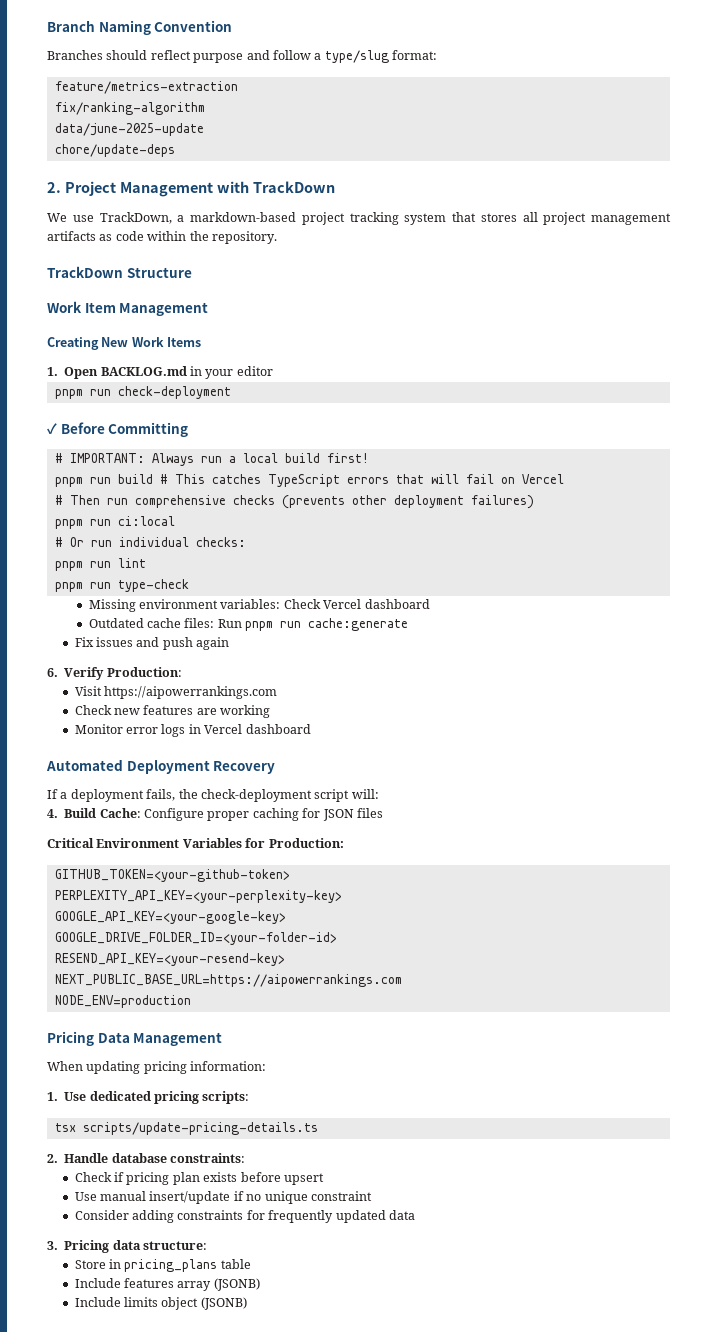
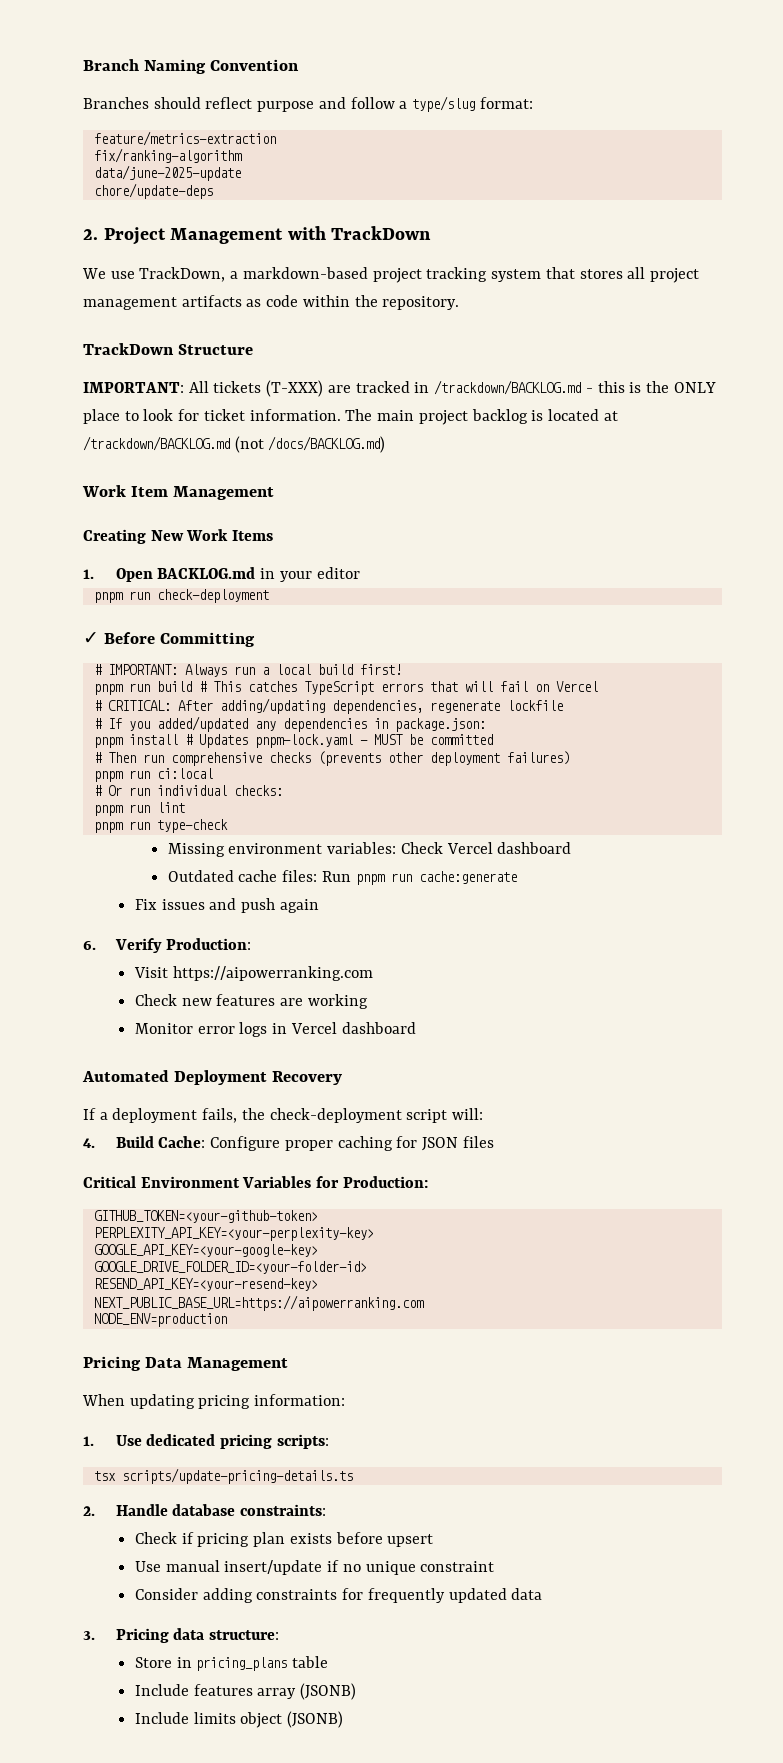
+ IMPORTANT: All tickets (T-XXX) are tracked in /trackdown/BACKLOG.md - this is the ONLY place to look for ticket information. The main project backlog is located at /trackdown/BACKLOG.md (not /docs/BACKLOG.md)
+ # CRITICAL: After adding/updating dependencies, regenerate lockfile
+ # If you added/updated any dependencies in package.json:
+ pnpm install # Updates pnpm-lock.yaml - MUST be committed
- Visit https://aipowerrankings.com
+ Visit https://aipowerranking.com
- NEXT_PUBLIC_BASE_URL=https://aipowerrankings.com
+ NEXT_PUBLIC_BASE_URL=https://aipowerranking.com

